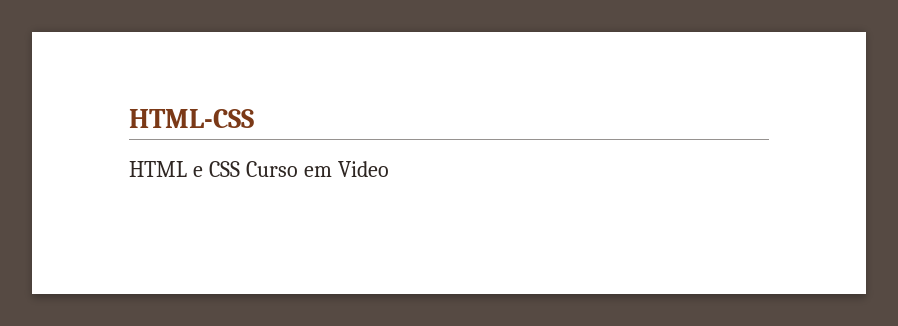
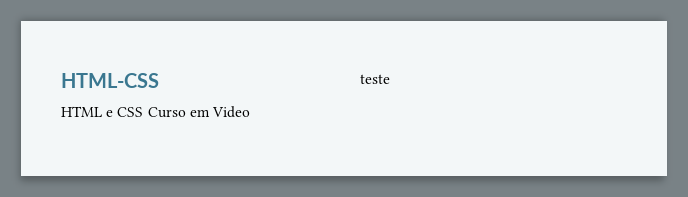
+ teste

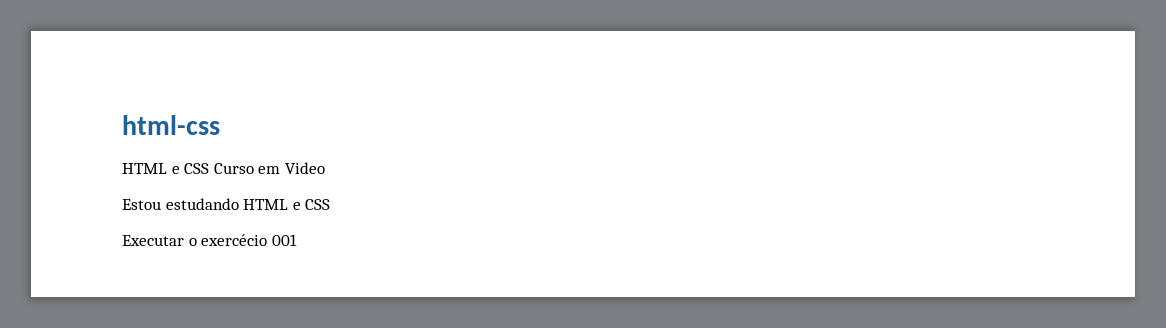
- HTML-CSS
+ html-css
- teste
+ Estou estudando HTML e CSS
+ Executar o exercécio 001

